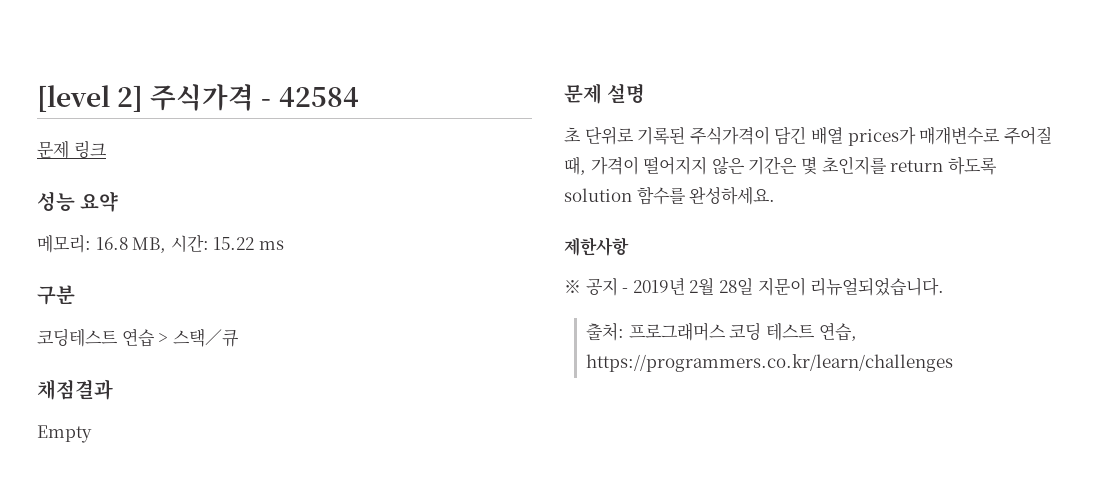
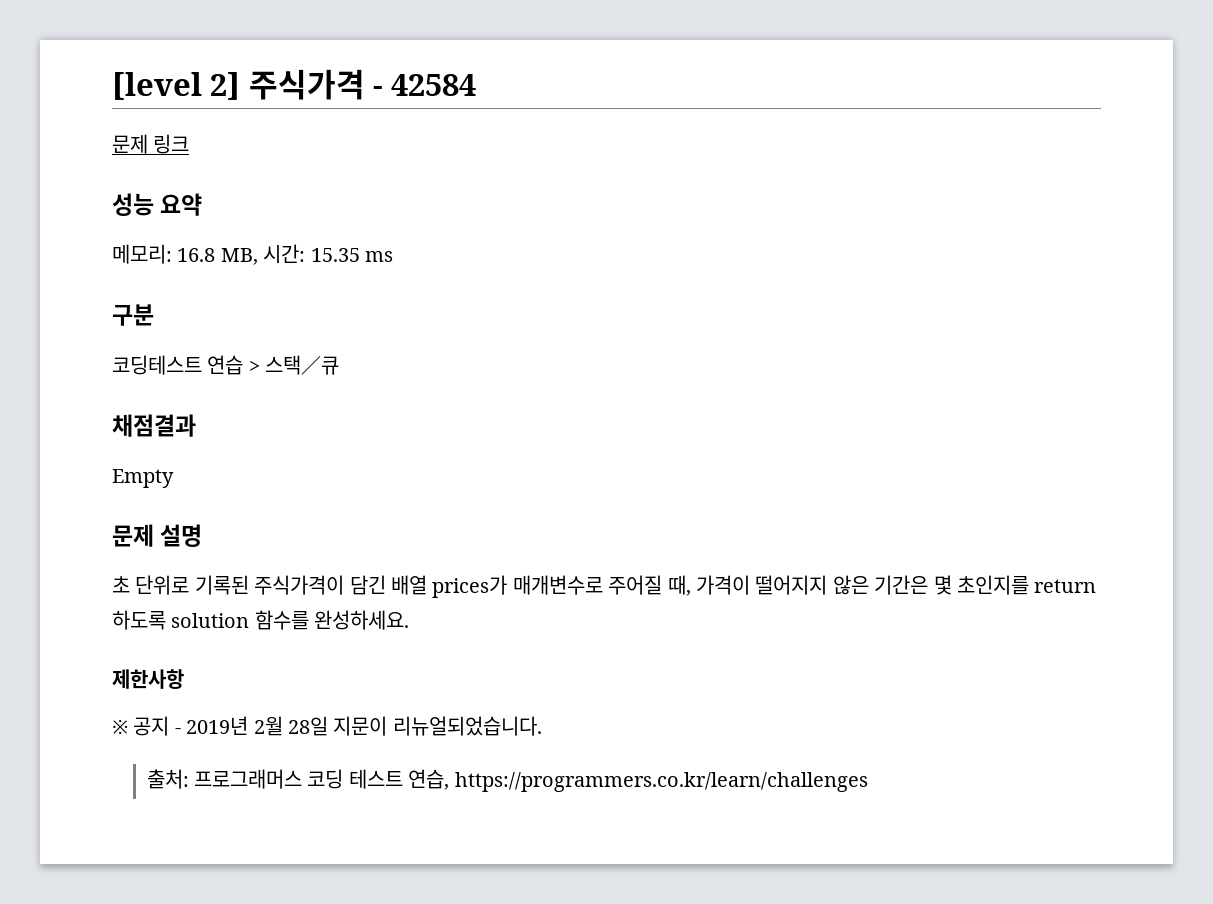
- 메모리: 16.8 MB, 시간: 15.22 ms
+ 메모리: 16.8 MB, 시간: 15.35 ms

